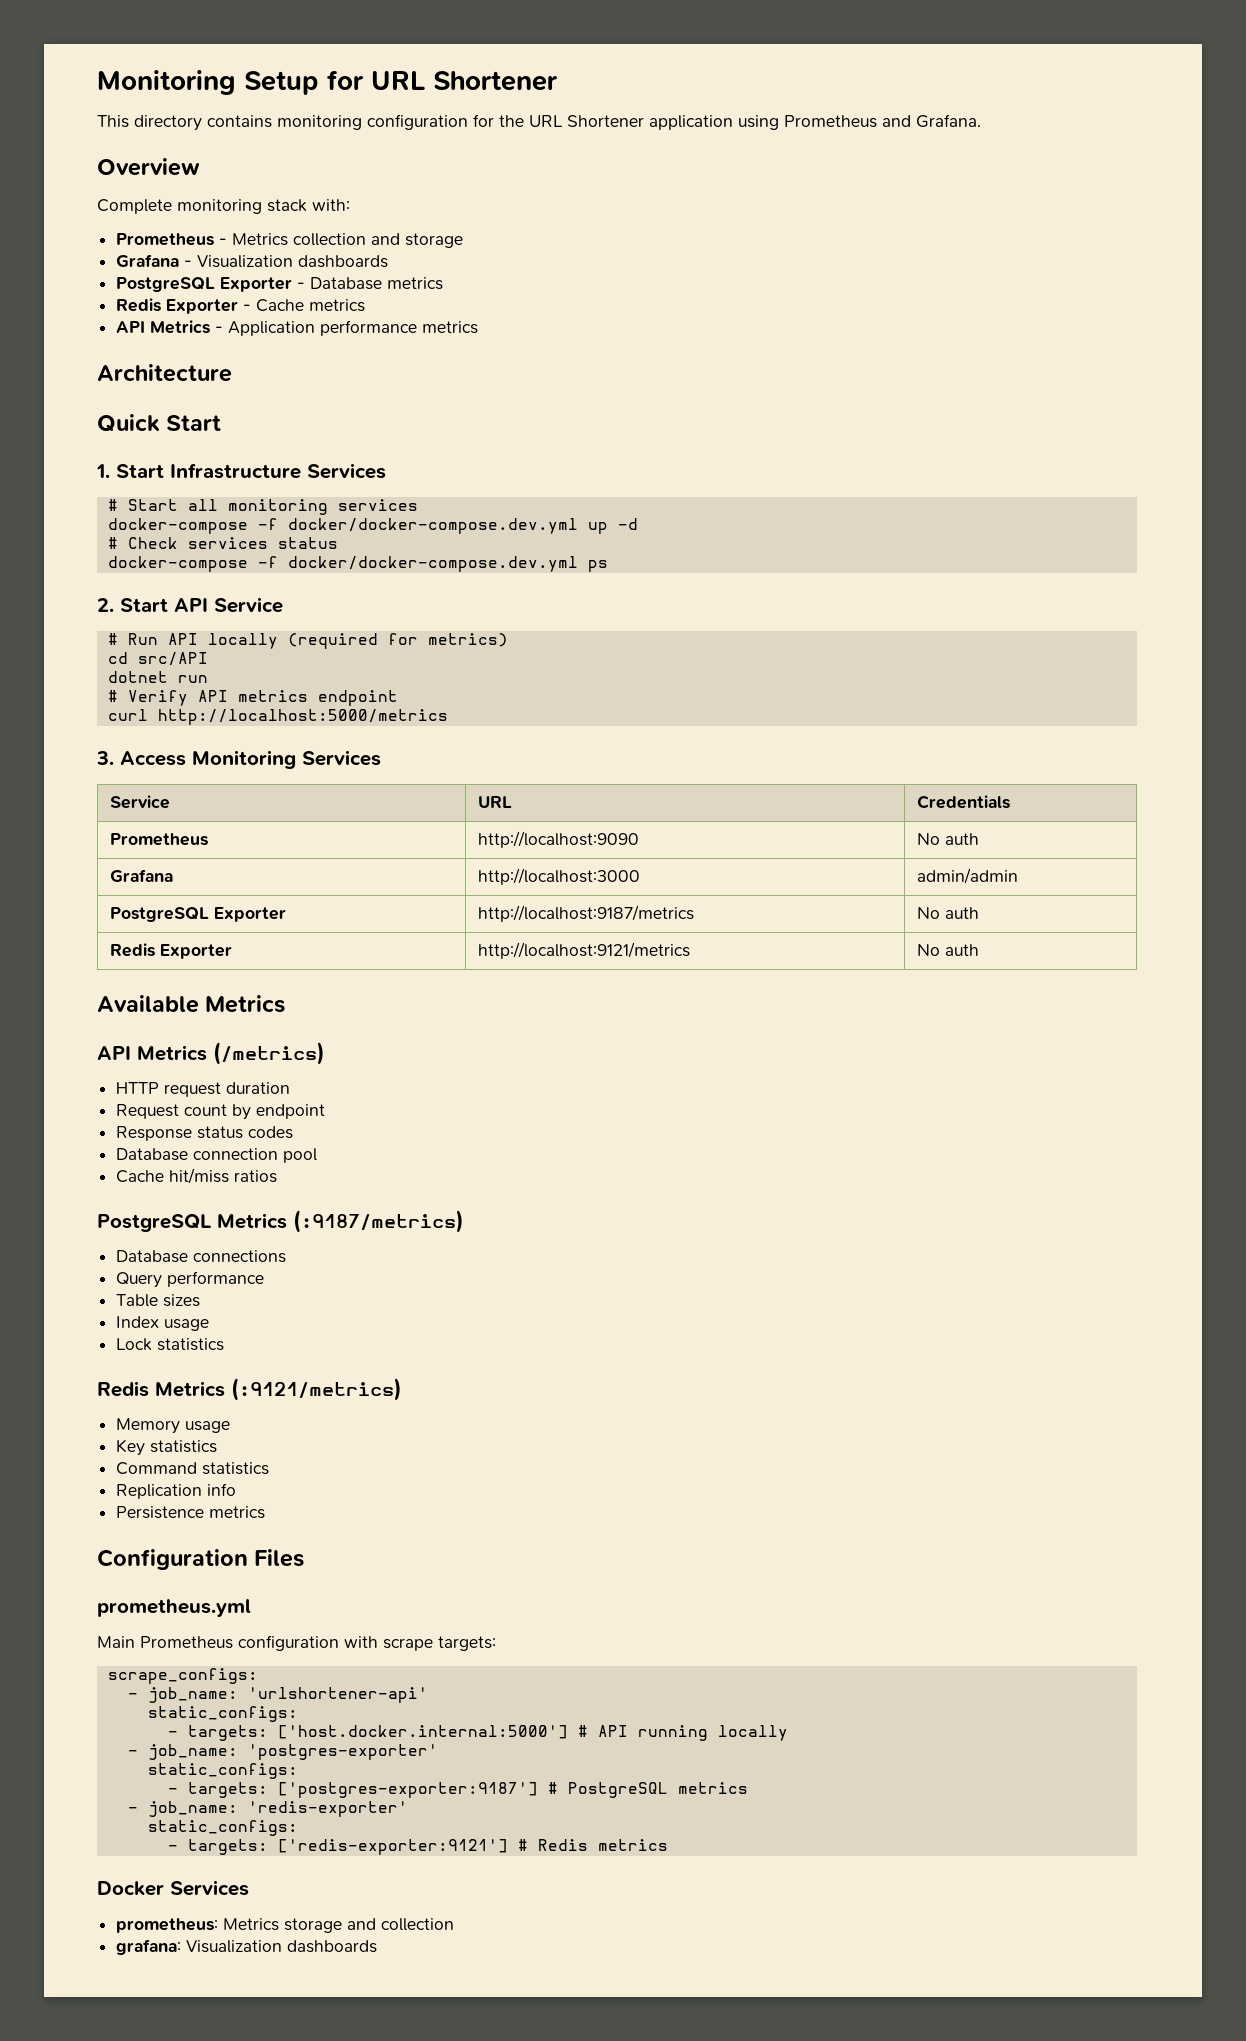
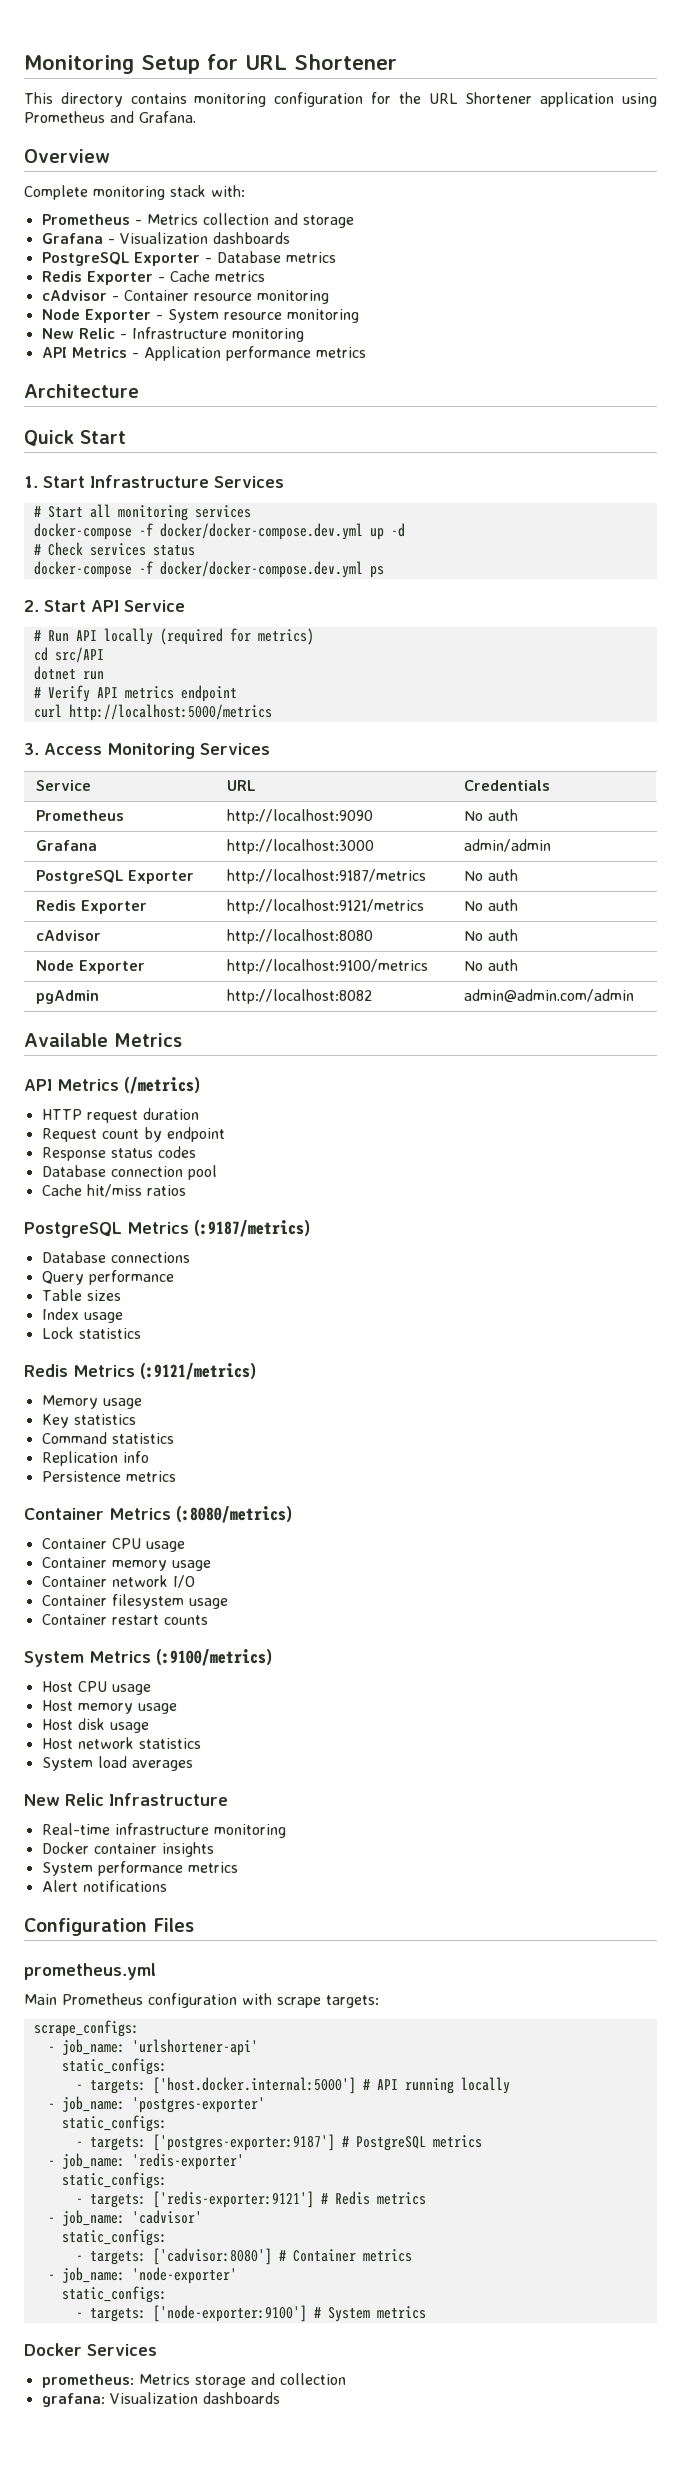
+ cAdvisor - Container resource monitoring
+ Node Exporter - System resource monitoring
+ New Relic - Infrastructure monitoring
+ cAdvisor | http://localhost:8080 | No auth
+ Node Exporter | http://localhost:9100/metrics | No auth
+ pgAdmin | http://localhost:8082 | admin@admin.com/admin
+ Container Metrics (:8080/metrics)
+ Container CPU usage
+ Container memory usage
+ Container network I/O
+ Container filesystem usage
+ Container restart counts
+ System Metrics (:9100/metrics)
+ Host CPU usage
+ Host memory usage
+ Host disk usage
+ Host network statistics
+ System load averages
+ New Relic Infrastructure
+ Real-time infrastructure monitoring
+ Docker container insights
+ System performance metrics
+ Alert notifications
+ - job_name: 'cadvisor'
+ static_configs:
+ - targets: ['cadvisor:8080'] # Container metrics
+ - job_name: 'node-exporter'
+ static_configs:
+ - targets: ['node-exporter:9100'] # System metrics

